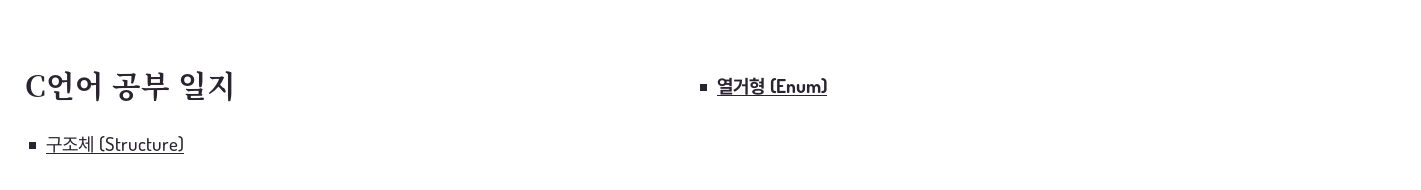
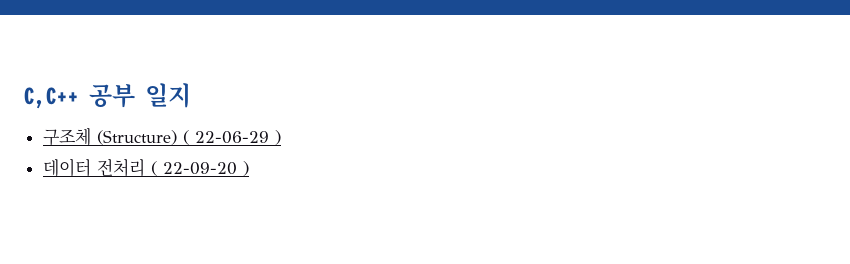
- C언어 공부 일지
+ C,C++ 공부 일지
- 구조체 (Structure)
- 열거형 (Enum)
+ 구조체 (Structure) ( 22-06-29 )
+ 데이터 전처리 ( 22-09-20 )

